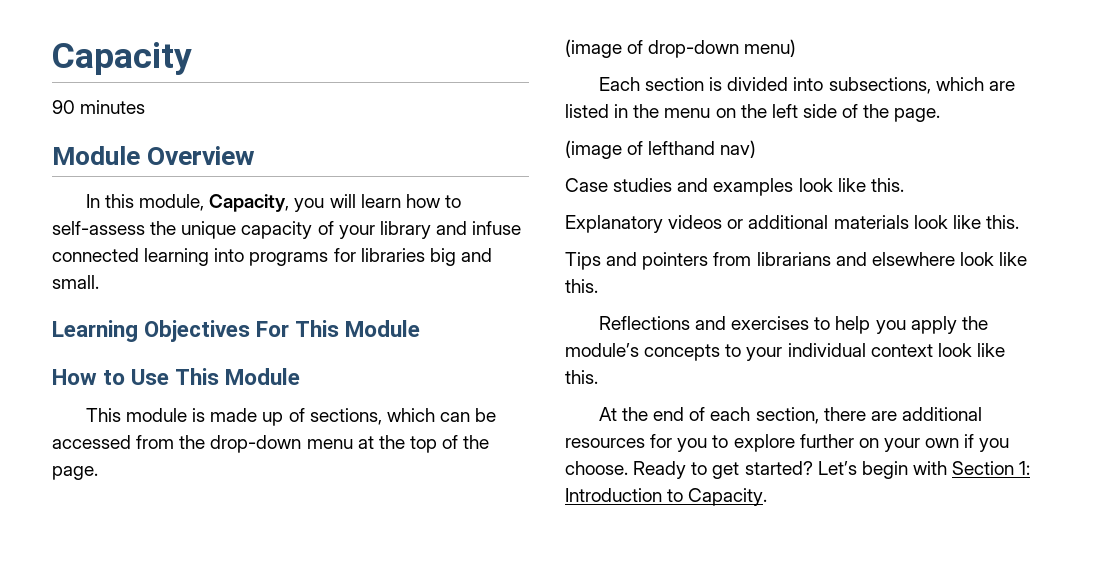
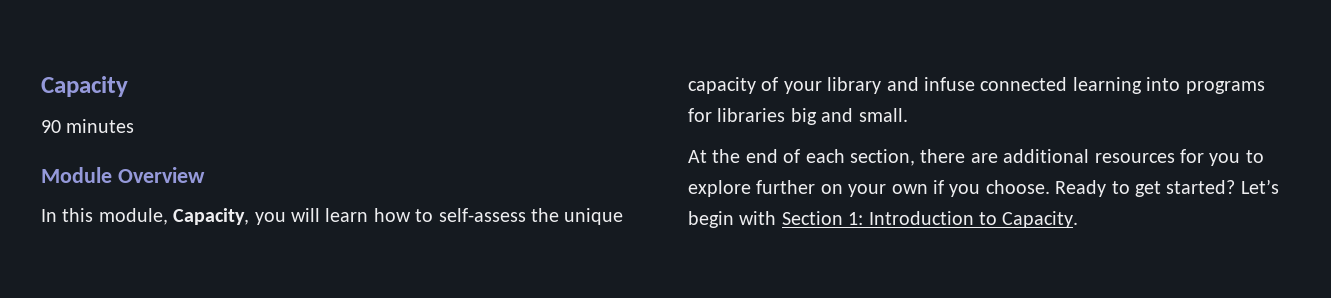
- Learning Objectives For This Module
- How to Use This Module
- This module is made up of sections, which can be accessed from the drop-down menu at the top of the page.
- (image of drop-down menu)
- Each section is divided into subsections, which are listed in the menu on the left side of the page.
- (image of lefthand nav)
- Case studies and examples look like this.
- Explanatory videos or additional materials look like this.
- Tips and pointers from librarians and elsewhere look like this.
- Reflections and exercises to help you apply the module’s concepts to your individual context look like this.

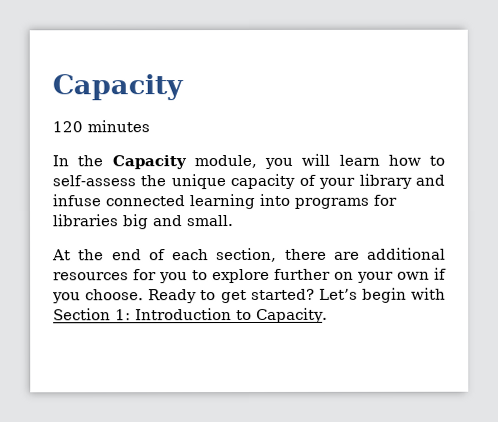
- 90 minutes
+ 120 minutes
- Module Overview
- In this module, Capacity, you will learn how to self-assess the unique capacity of your library and infuse connected learning into programs for libraries big and small.
+ In the Capacity module, you will learn how to self-assess the unique capacity of your library and infuse connected learning into programs for libraries big and small.

